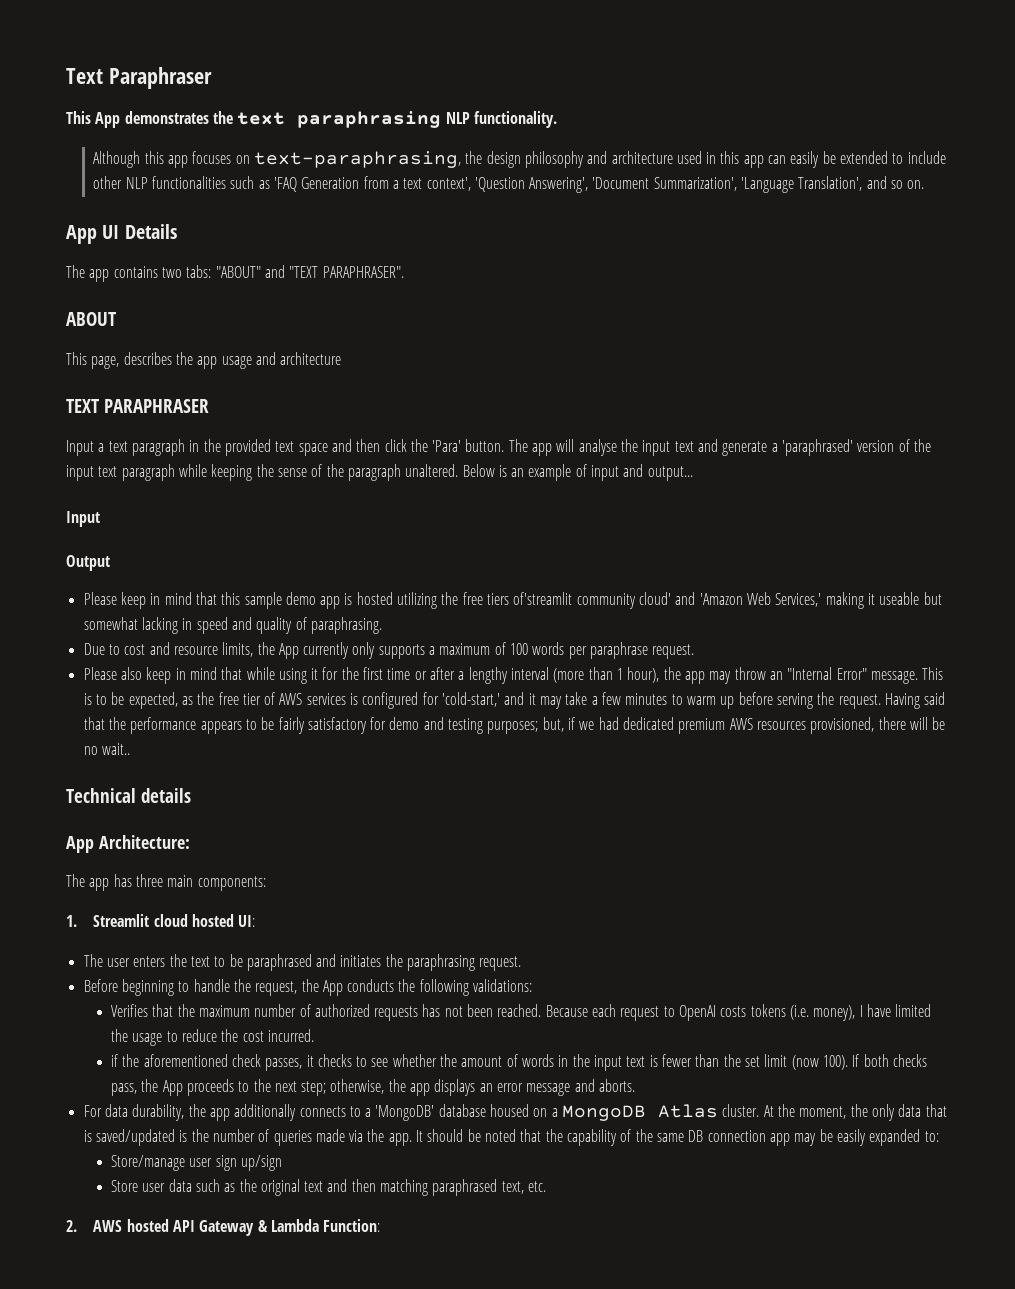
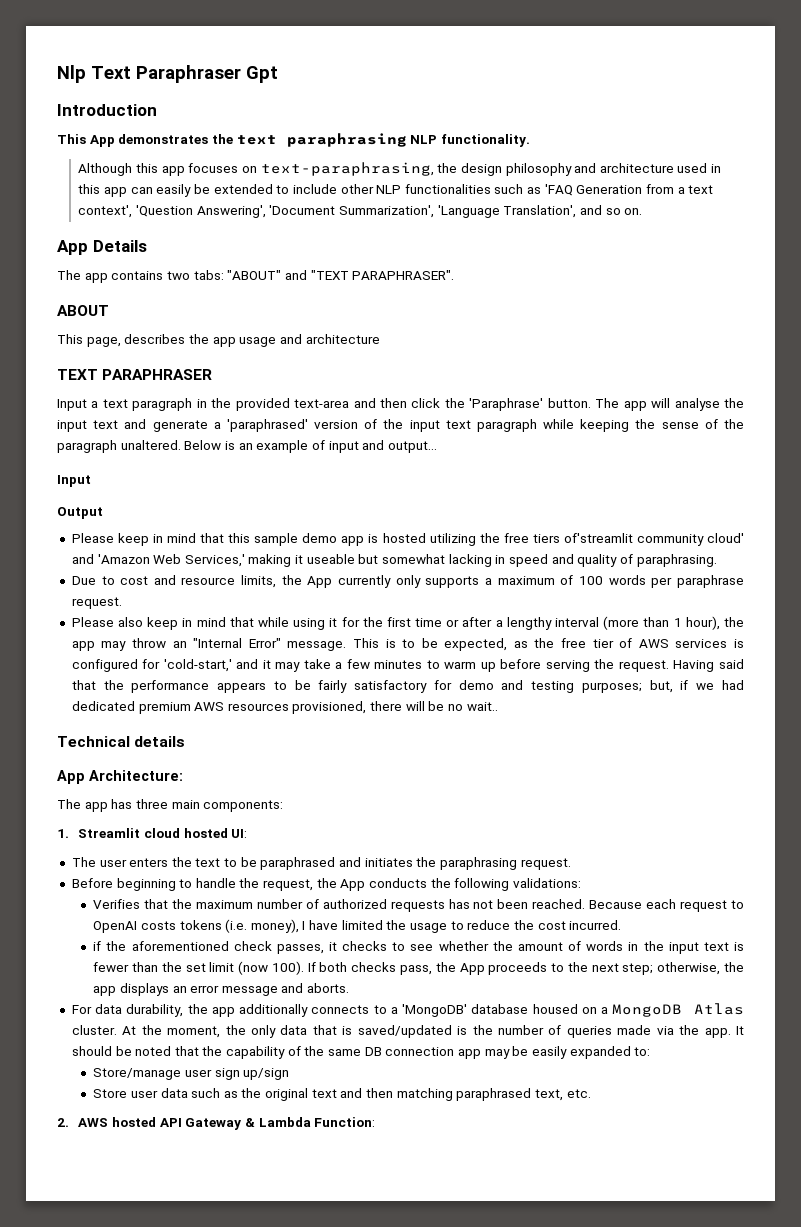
- Text Paraphraser
+ Nlp Text Paraphraser Gpt
+ Introduction
- App UI Details
+ App Details
- Input a text paragraph in the provided text space and then click the 'Para' button.
+ Input a text paragraph in the provided text-area and then click the 'Paraphrase' button.

